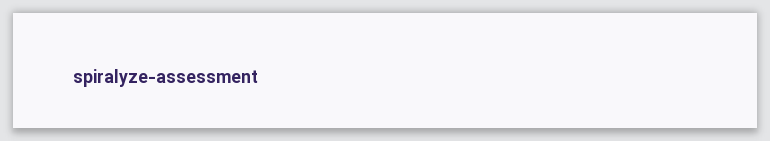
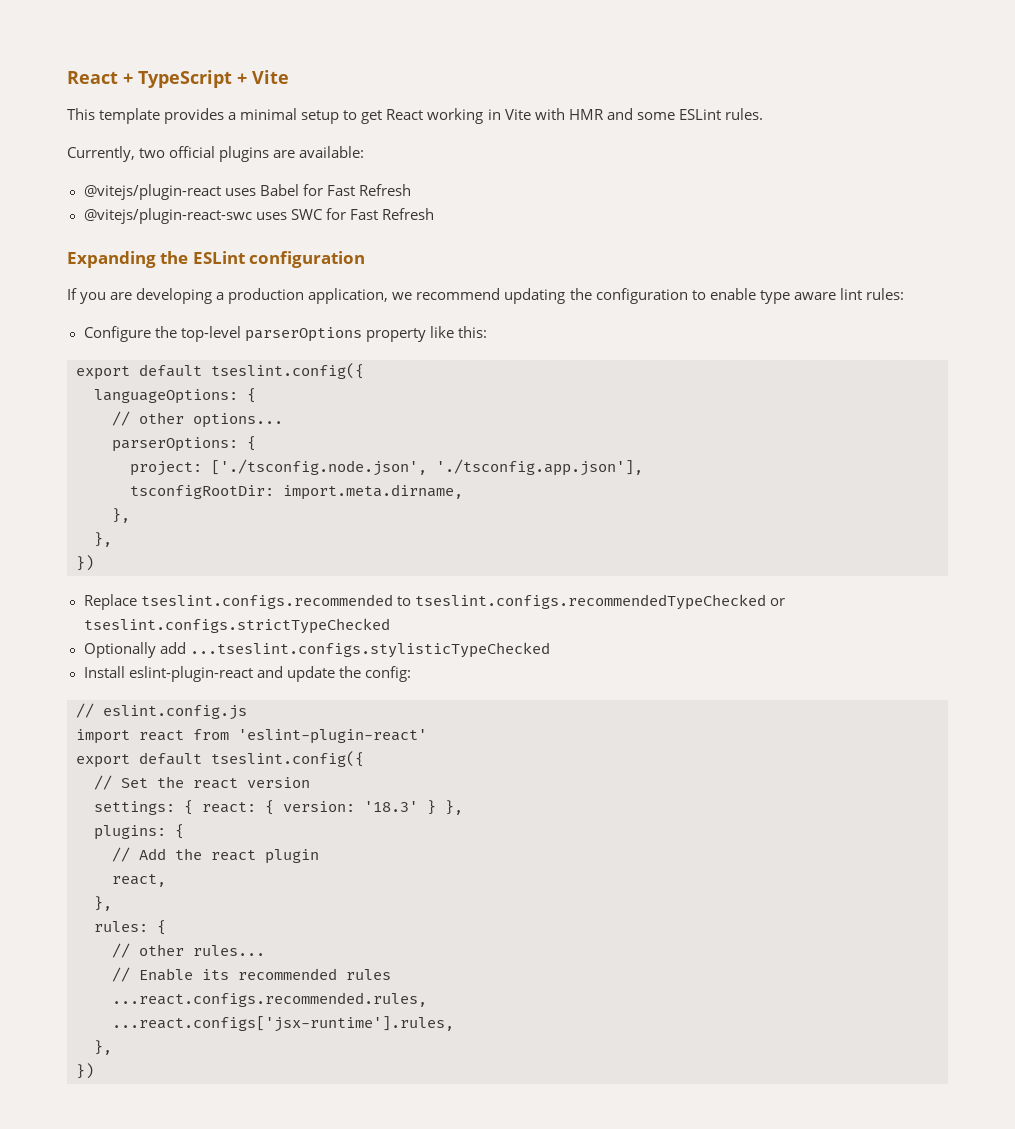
- spiralyze-assessment
+ React + TypeScript + Vite
+ This template provides a minimal setup to get React working in Vite with HMR and some ESLint rules.
+ Currently, two official plugins are available:
+ @vitejs/plugin-react uses Babel for Fast Refresh
+ @vitejs/plugin-react-swc uses SWC for Fast Refresh
+ Expanding the ESLint configuration
+ If you are developing a production application, we recommend updating the configuration to enable type aware lint rules:
+ Configure the top-level parserOptions property like this:
+ export default tseslint.config({
+ languageOptions: {
+ // other options...
+ parserOptions: {
+ project: ['./tsconfig.node.json', './tsconfig.app.json'],
+ tsconfigRootDir: import.meta.dirname,
+ },
+ },
+ })
+ Replace tseslint.configs.recommended to tseslint.configs.recommendedTypeChecked or tseslint.configs.strictTypeChecked
+ Optionally add ...tseslint.configs.stylisticTypeChecked
+ Install eslint-plugin-react and update the config:
+ // eslint.config.js
+ import react from 'eslint-plugin-react'
+ export default tseslint.config({
+ // Set the react version
+ settings: { react: { version: '18.3' } },
+ plugins: {
+ // Add the react plugin
+ react,
+ },
+ rules: {
+ // other rules...
+ // Enable its recommended rules
+ ...react.configs.recommended.rules,
+ ...react.configs['jsx-runtime'].rules,
+ },
+ })

